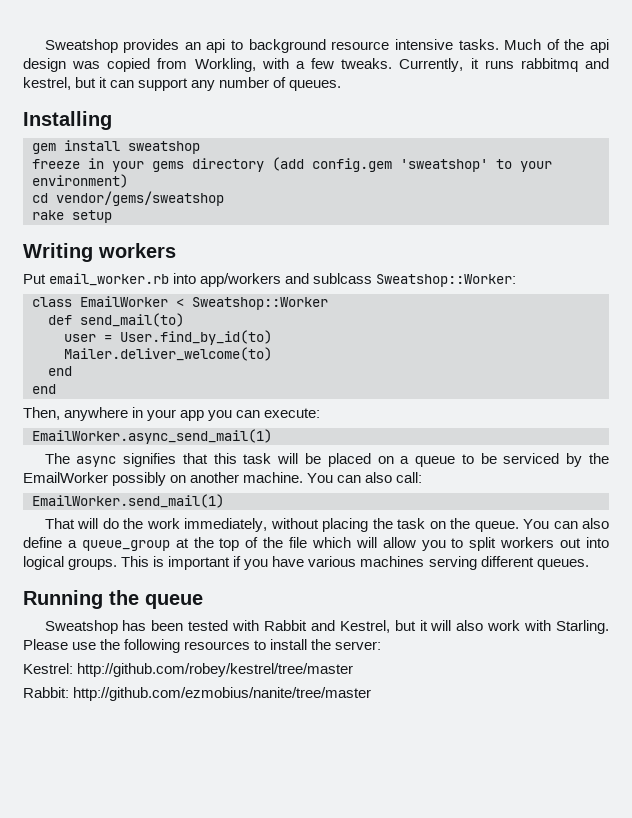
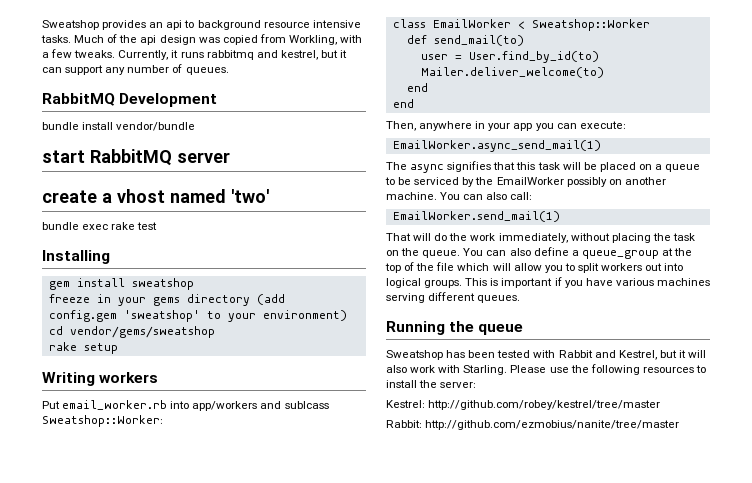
+ RabbitMQ Development
+ bundle install vendor/bundle
+ start RabbitMQ server
+ create a vhost named 'two'
+ bundle exec rake test

